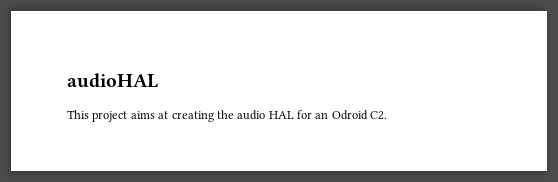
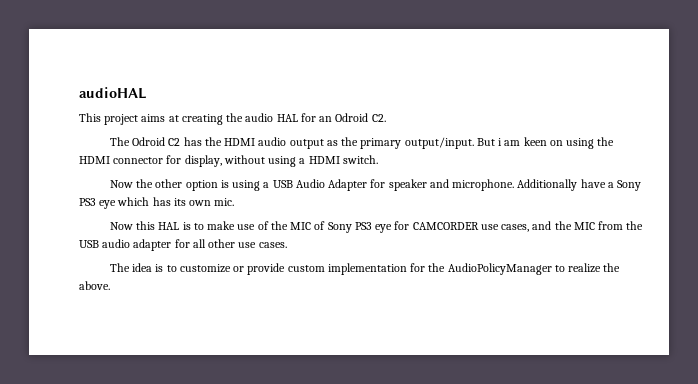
+ The Odroid C2 has the HDMI audio output as the primary output/input. But i am keen on using the HDMI connector for display, without using a HDMI switch.
+ Now the other option is using a USB Audio Adapter for speaker and microphone. Additionally have a Sony PS3 eye which has its own mic.
+ Now this HAL is to make use of the MIC of Sony PS3 eye for CAMCORDER use cases, and the MIC from the USB audio adapter for all other use cases.
+ The idea is to customize or provide custom implementation for the AudioPolicyManager to realize the above.

